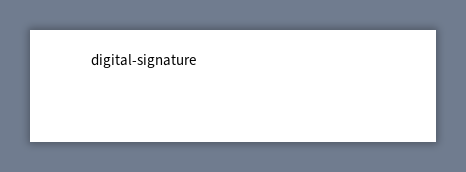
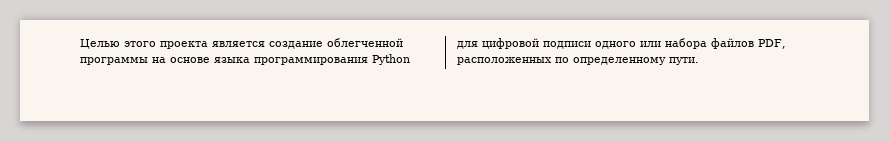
- digital-signature
+ Целью этого проекта является создание облегченной программы на основе языка программирования Python для цифровой подписи одного или набора файлов PDF, расположенных по определенному пути.

